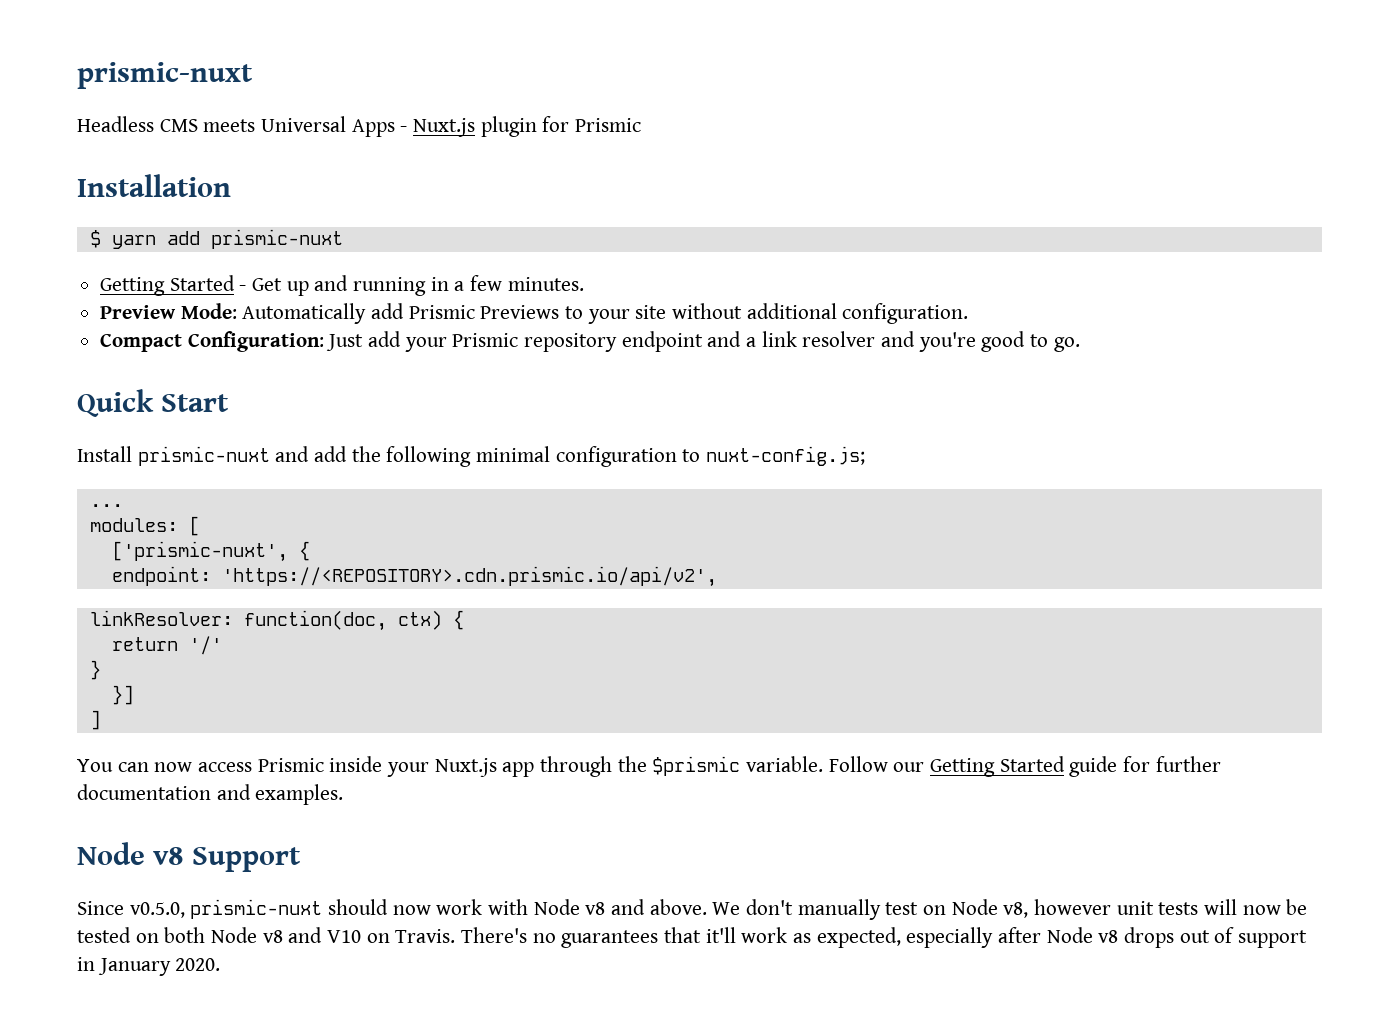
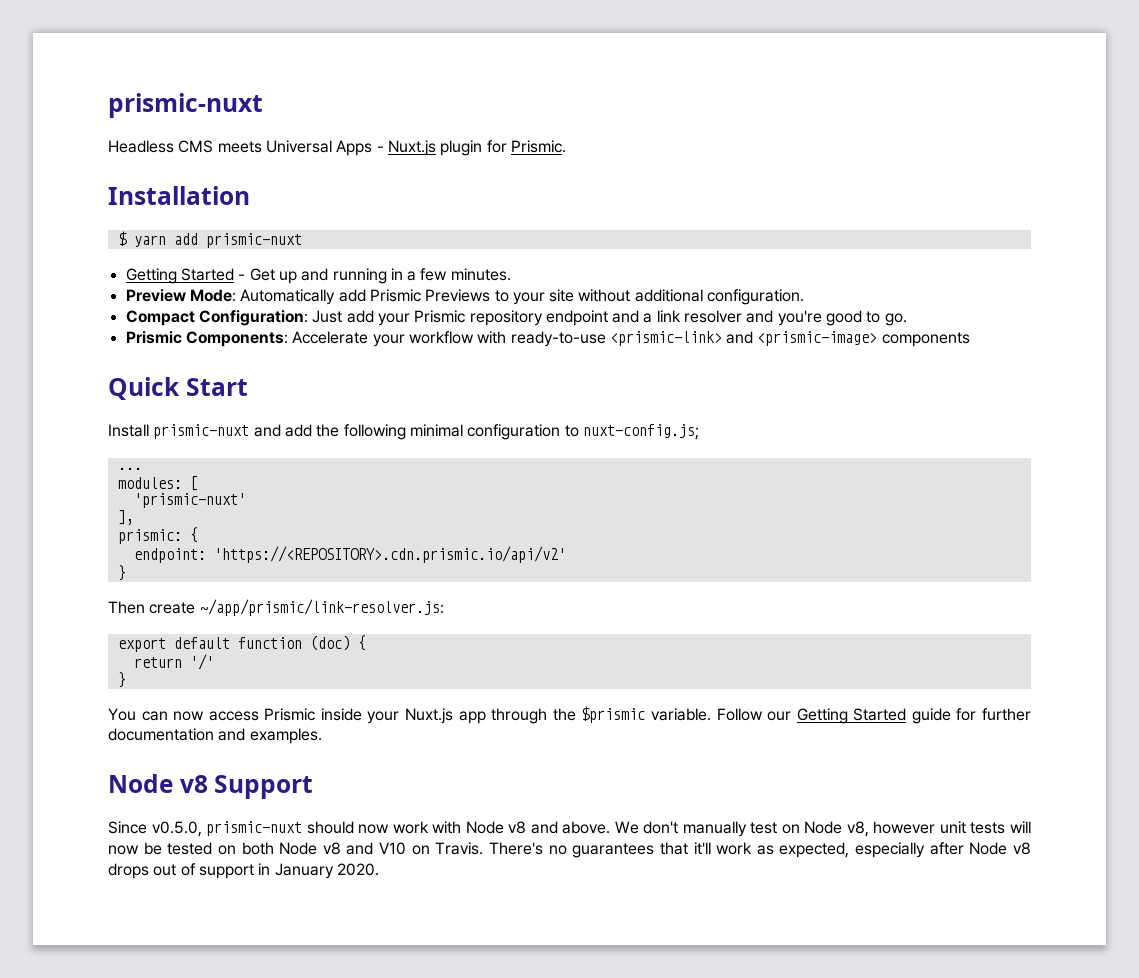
- Headless CMS meets Universal Apps - Nuxt.js plugin for Prismic
+ Headless CMS meets Universal Apps - Nuxt.js plugin for Prismic.
+ Prismic Components: Accelerate your workflow with ready-to-use <prismic-link> and <prismic-image> components
- ['prismic-nuxt', {
+ 'prismic-nuxt'
+ ],
+ prismic: {
- endpoint: 'https://<REPOSITORY>.cdn.prismic.io/api/v2',
- linkResolver: function(doc, ctx) {
+ endpoint: 'https://<REPOSITORY>.cdn.prismic.io/api/v2'
+ }
+ Then create ~/app/prismic/link-resolver.js:
+ export default function (doc) {
- }]
- ]

